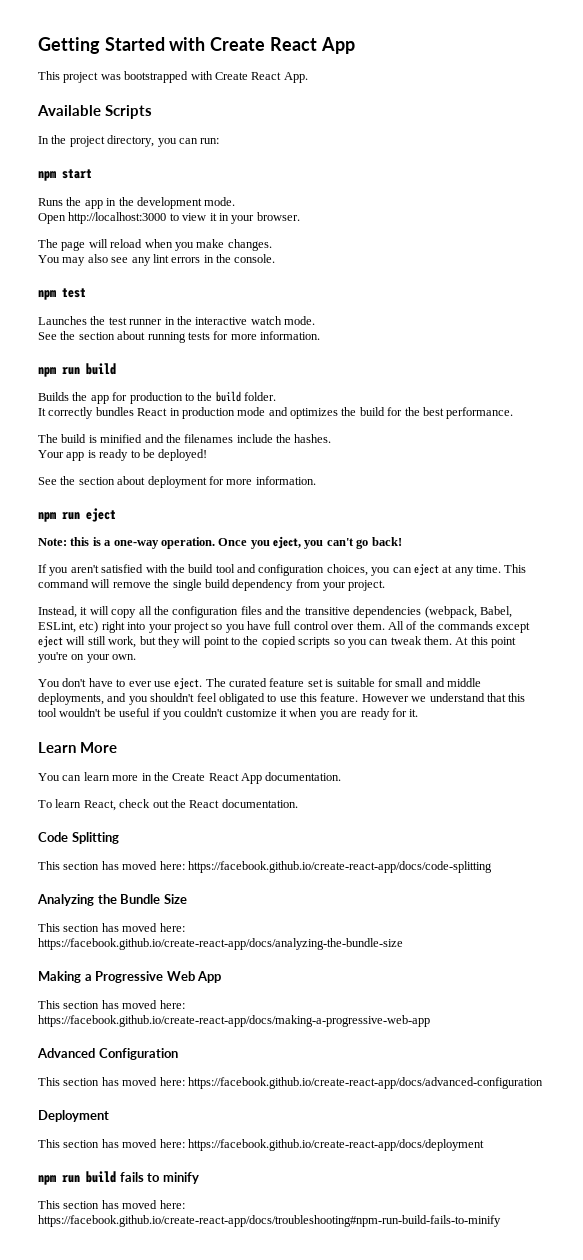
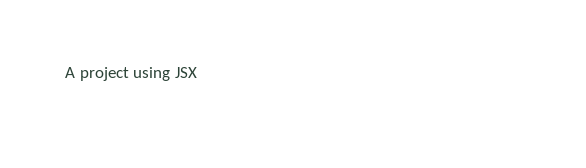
- Getting Started with Create React App
- This project was bootstrapped with Create React App.
- Available Scripts
- In the project directory, you can run:
- npm start
- Runs the app in the development mode.
- Open http://localhost:3000 to view it in your browser.
- The page will reload when you make changes.
- You may also see any lint errors in the console.
- npm test
- Launches the test runner in the interactive watch mode.
- See the section about running tests for more information.
- npm run build
- Builds the app for production to the build folder.
- It correctly bundles React in production mode and optimizes the build for the best performance.
- The build is minified and the filenames include the hashes.
- Your app is ready to be deployed!
- See the section about deployment for more information.
- npm run eject
- Note: this is a one-way operation. Once you eject, you can't go back!
- If you aren't satisfied with the build tool and configuration choices, you can eject at any time. This command will remove the single build dependency from your project.
- Instead, it will copy all the configuration files and the transitive dependencies (webpack, Babel, ESLint, etc) right into your project so you have full control over them. All of the commands except eject will still work, but they will point to the copied scripts so you can tweak them. At this point you're on your own.
- You don't have to ever use eject. The curated feature set is suitable for small and middle deployments, and you shouldn't feel obligated to use this feature. However we understand that this tool wouldn't be useful if you couldn't customize it when you are ready for it.
- Learn More
- You can learn more in the Create React App documentation.
- To learn React, check out the React documentation.
- Code Splitting
- This section has moved here: https://facebook.github.io/create-react-app/docs/code-splitting
- Analyzing the Bundle Size
- This section has moved here: https://facebook.github.io/create-react-app/docs/analyzing-the-bundle-size
- Making a Progressive Web App
- This section has moved here: https://facebook.github.io/create-react-app/docs/making-a-progressive-web-app
- Advanced Configuration
- This section has moved here: https://facebook.github.io/create-react-app/docs/advanced-configuration
- Deployment
- This section has moved here: https://facebook.github.io/create-react-app/docs/deployment
- npm run build fails to minify
- This section has moved here: https://facebook.github.io/create-react-app/docs/troubleshooting#npm-run-build-fails-to-minify
+ A project using JSX

